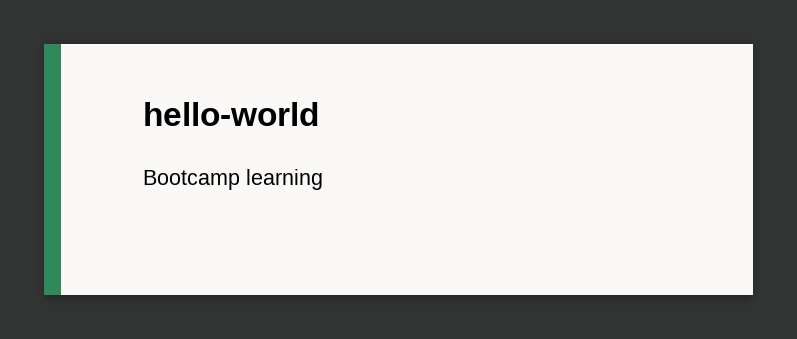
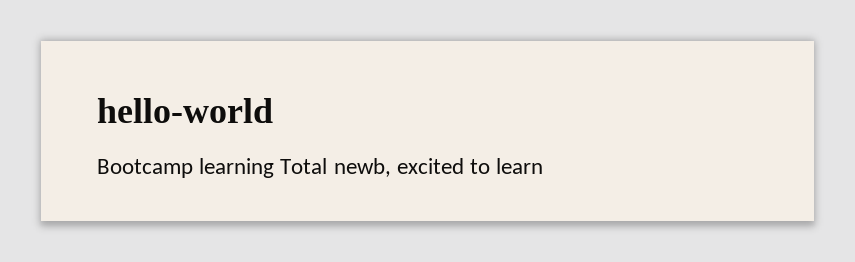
- Bootcamp learning
+ Bootcamp learning Total newb, excited to learn

